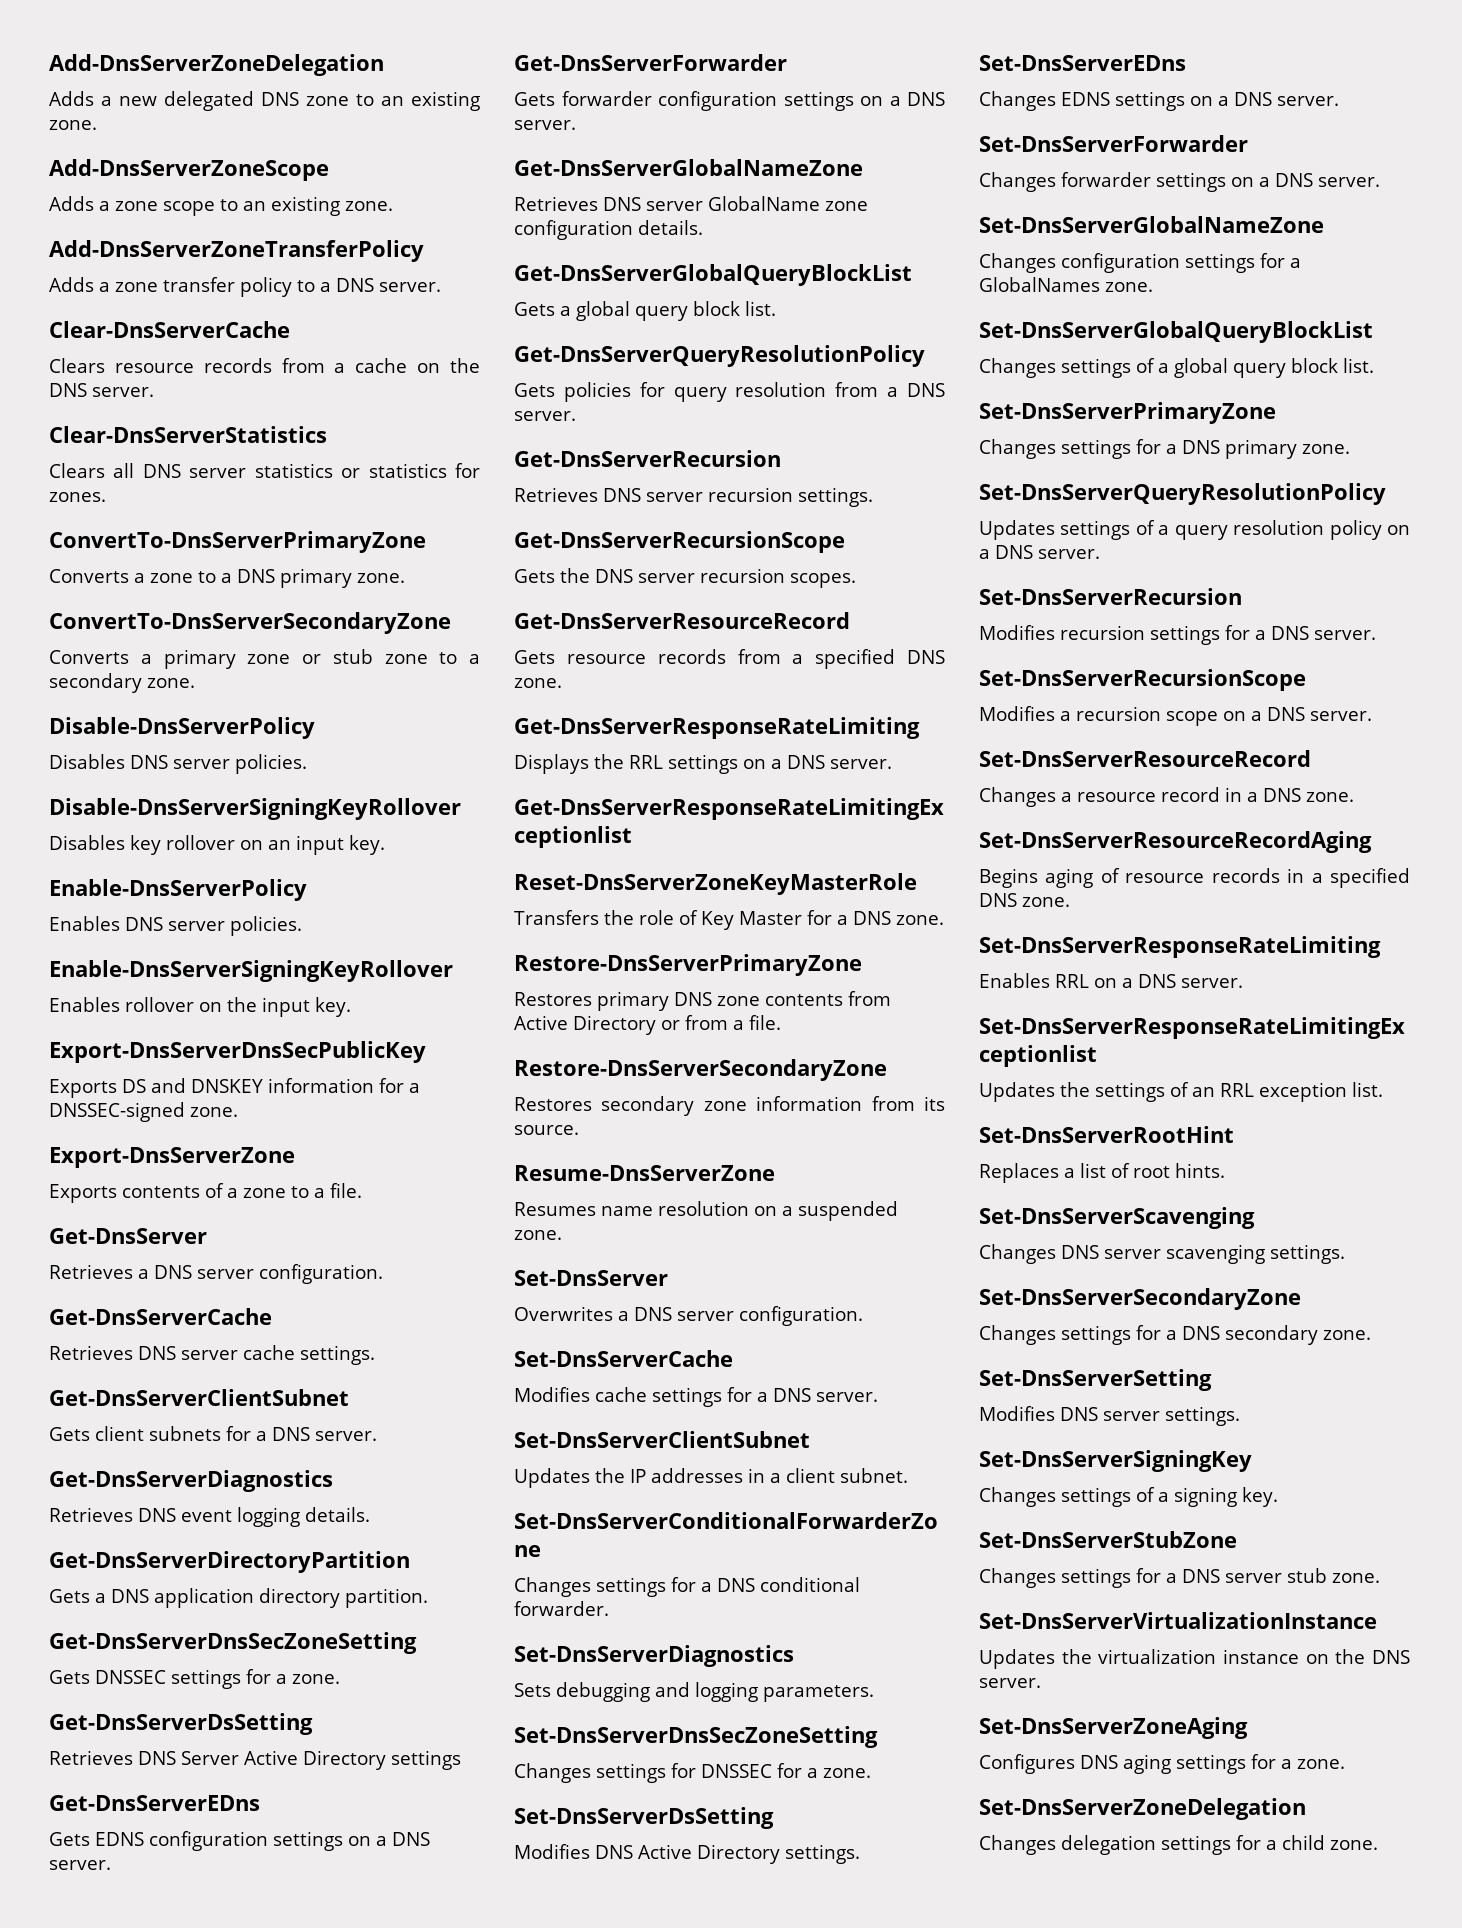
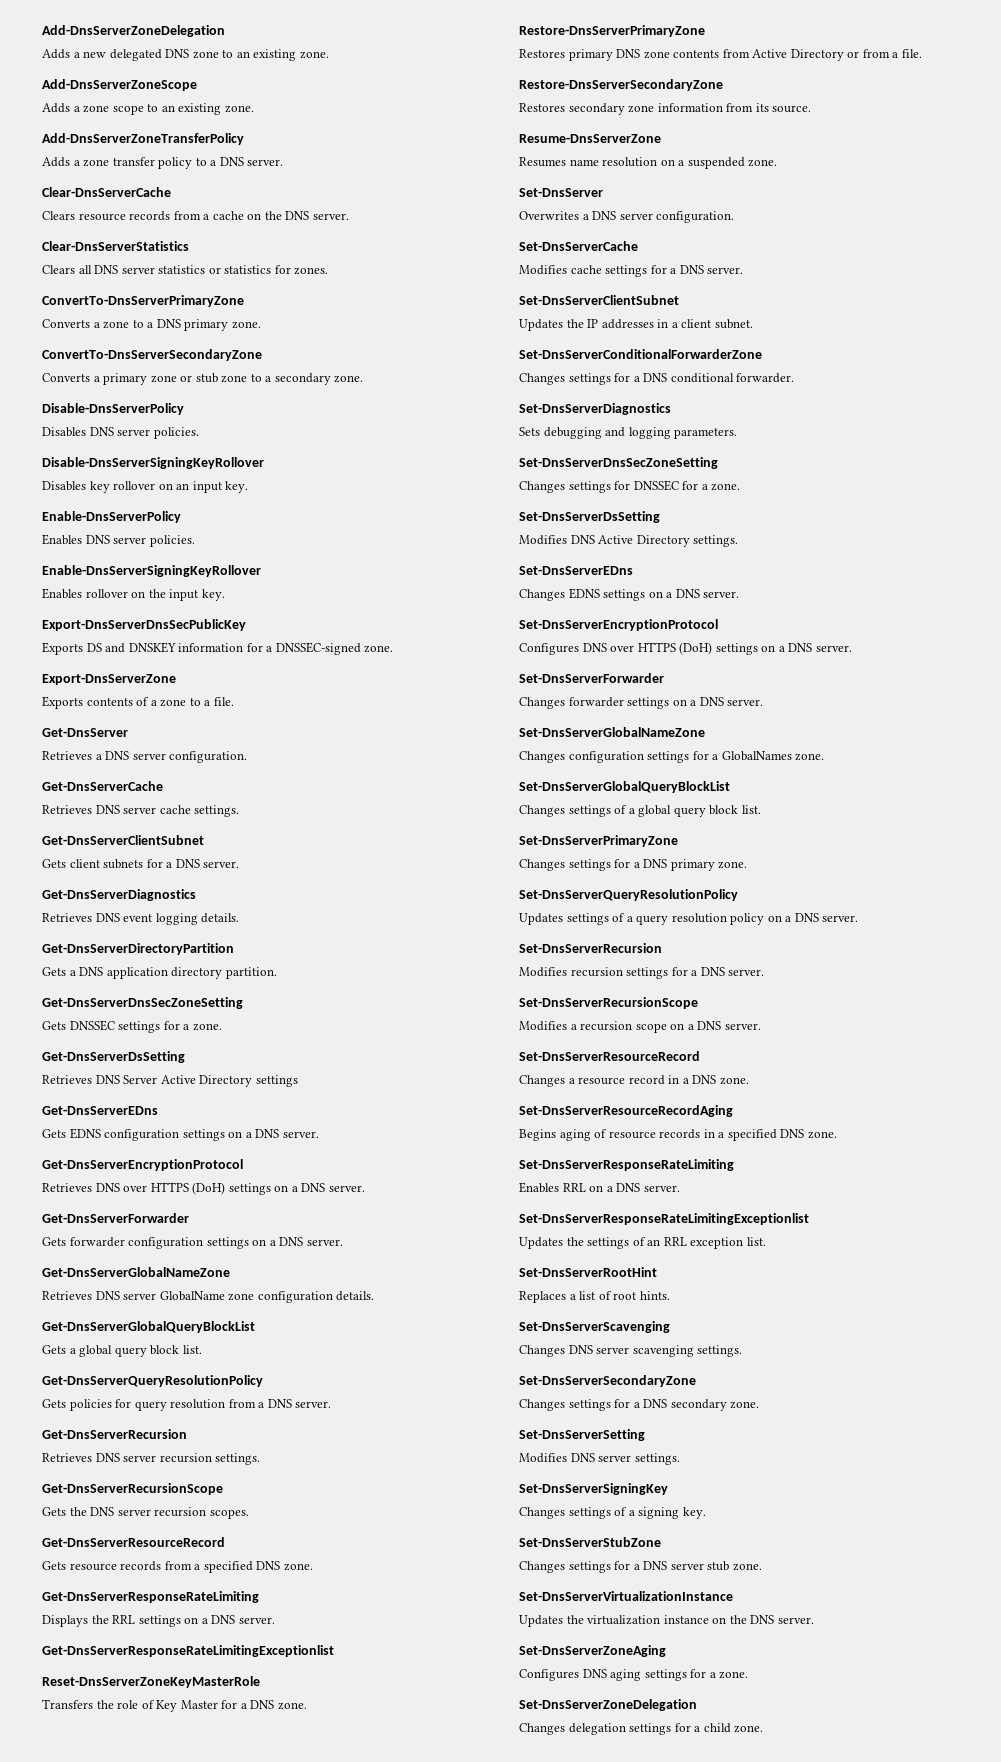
+ Get-DnsServerEncryptionProtocol
+ Retrieves DNS over HTTPS (DoH) settings on a DNS server.
+ Set-DnsServerEncryptionProtocol
+ Configures DNS over HTTPS (DoH) settings on a DNS server.

